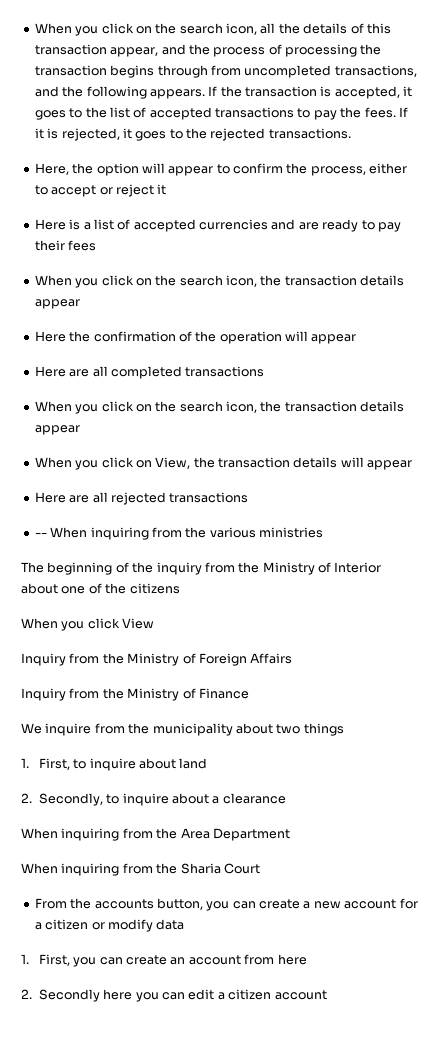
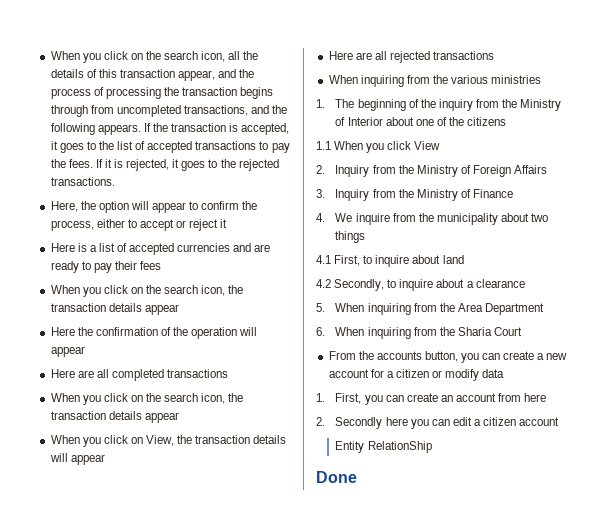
- -- When inquiring from the various ministries
+ When inquiring from the various ministries
- The beginning of the inquiry from the Ministry of Interior about one of the citizens
+ 1. The beginning of the inquiry from the Ministry of Interior about one of the citizens
- When you click View
+ 1.1 When you click View
- Inquiry from the Ministry of Foreign Affairs
+ 2. Inquiry from the Ministry of Foreign Affairs
- Inquiry from the Ministry of Finance
+ 3. Inquiry from the Ministry of Finance
- We inquire from the municipality about two things
+ 4. We inquire from the municipality about two things
- 1. First, to inquire about land
+ 4.1 First, to inquire about land
- 2. Secondly, to inquire about a clearance
+ 4.2 Secondly, to inquire about a clearance
- When inquiring from the Area Department
+ 5. When inquiring from the Area Department
- When inquiring from the Sharia Court
+ 6. When inquiring from the Sharia Court
+ Entity RelationShip
+ Done

